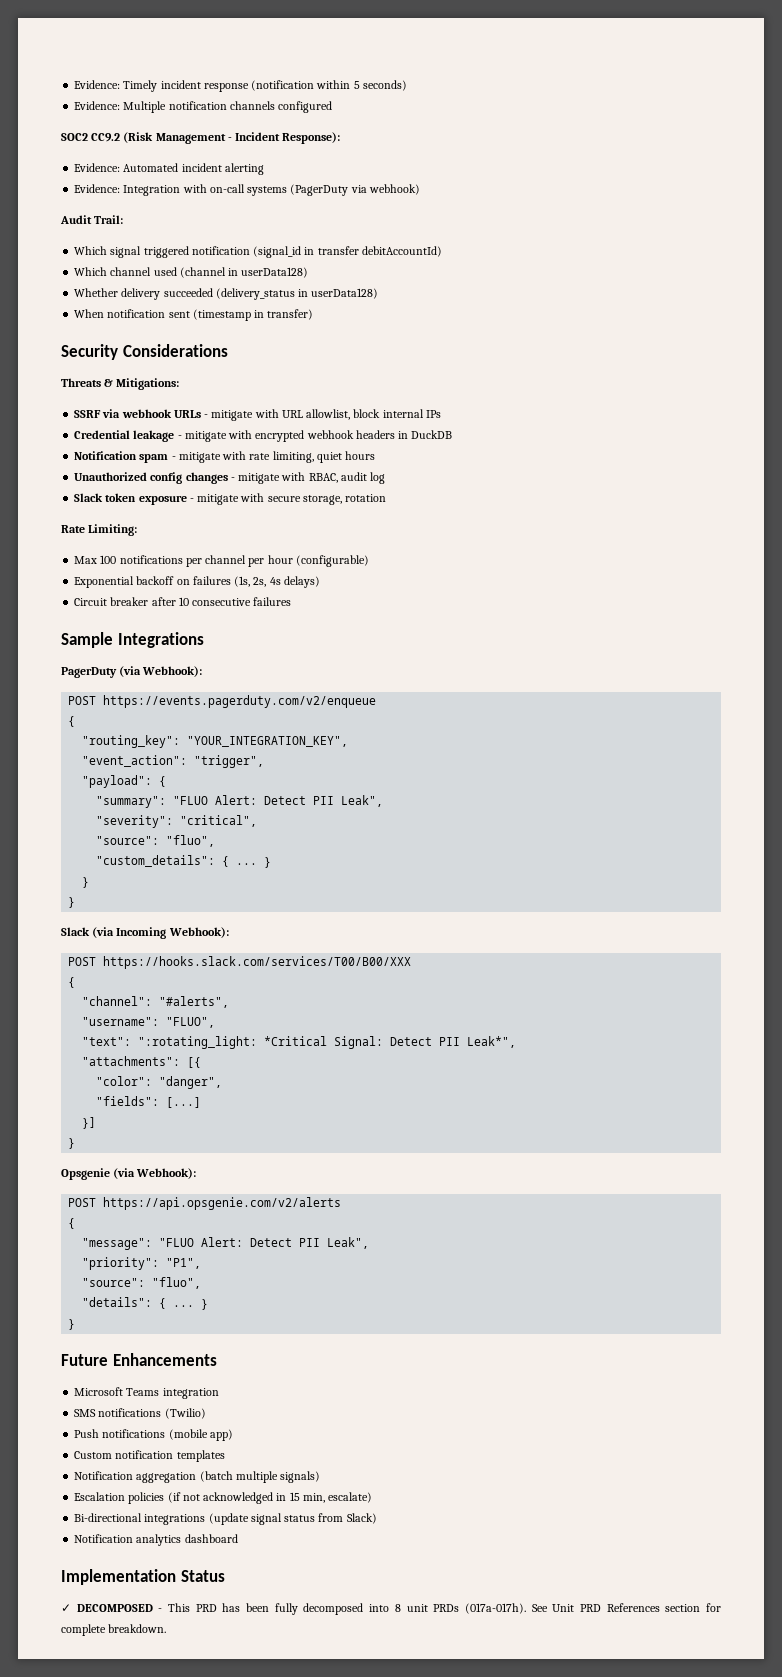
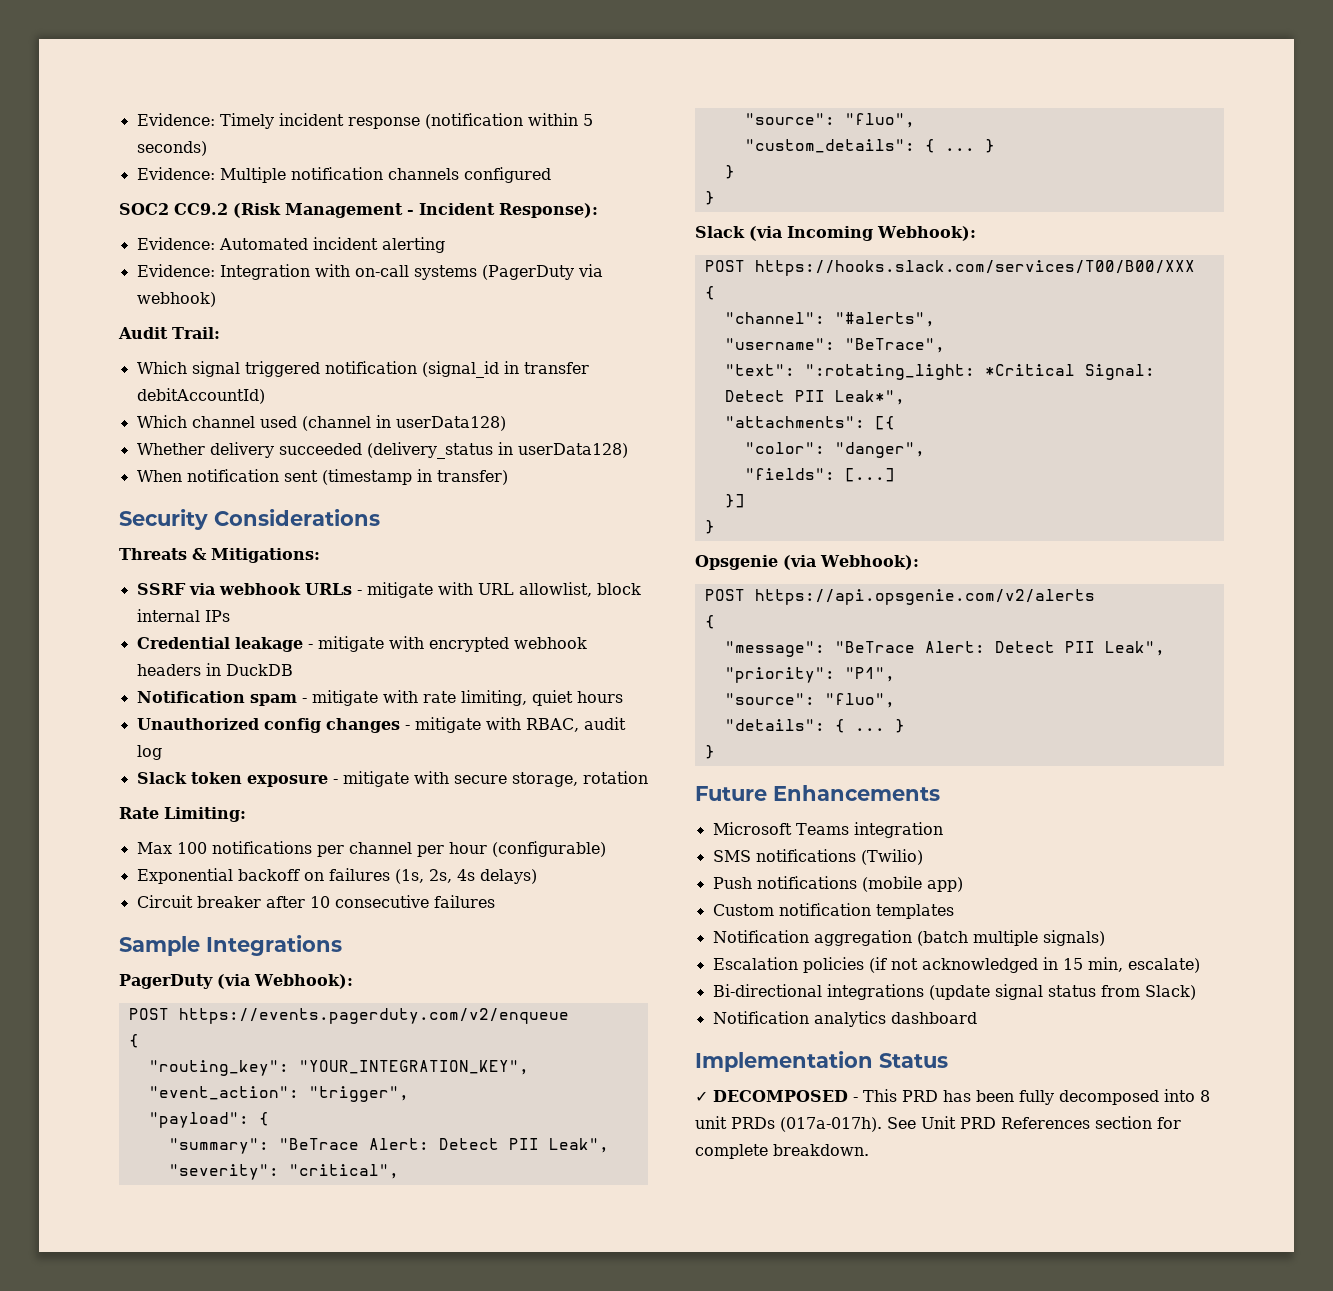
- "summary": "FLUO Alert: Detect PII Leak",
+ "summary": "BeTrace Alert: Detect PII Leak",
- "username": "FLUO",
+ "username": "BeTrace",
- "message": "FLUO Alert: Detect PII Leak",
+ "message": "BeTrace Alert: Detect PII Leak",

